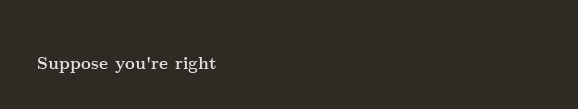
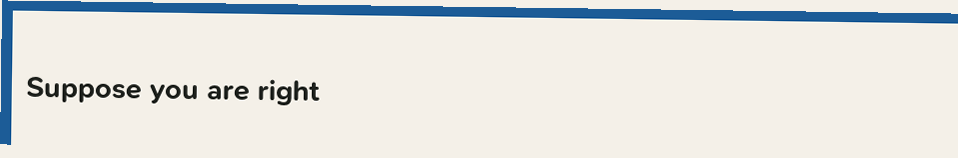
- Suppose you're right
+ Suppose you are right

